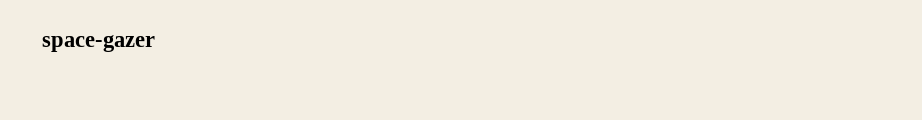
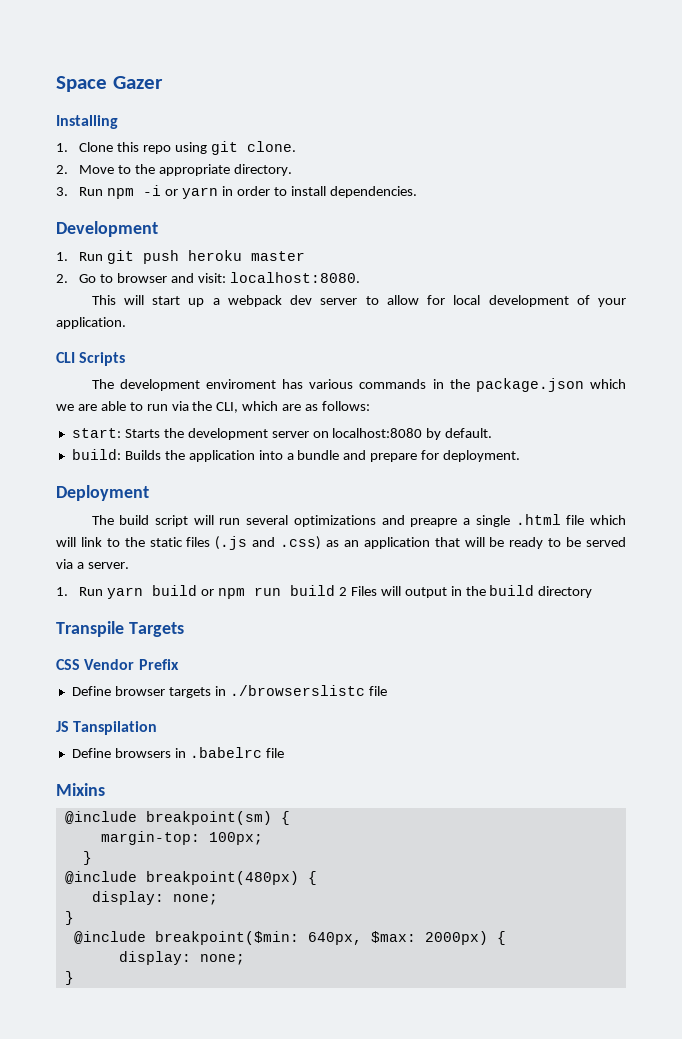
- space-gazer
+ Space Gazer
+ Installing
+ 1. Clone this repo using git clone.
+ 2. Move to the appropriate directory.
+ 3. Run npm -i or yarn in order to install dependencies.
+ Development
+ 1. Run git push heroku master
+ 2. Go to browser and visit: localhost:8080.
+ This will start up a webpack dev server to allow for local development of your application.
+ CLI Scripts
+ The development enviroment has various commands in the package.json which we are able to run via the CLI, which are as follows:
+ start: Starts the development server on localhost:8080 by default.
+ build: Builds the application into a bundle and prepare for deployment.
+ Deployment
+ The build script will run several optimizations and preapre a single .html file which will link to the static files (.js and .css) as an application that will be ready to be served via a server.
+ 1. Run yarn build or npm run build 2 Files will output in the build directory
+ Transpile Targets
+ CSS Vendor Prefix
+ Define browser targets in ./browserslistc file
+ JS Tanspilation
+ Define browsers in .babelrc file
+ Mixins
+ @include breakpoint(sm) {
+ margin-top: 100px;
+ }
+ @include breakpoint(480px) {
+ display: none;
+ }
+ @include breakpoint($min: 640px, $max: 2000px) {
+ display: none;
+ }

